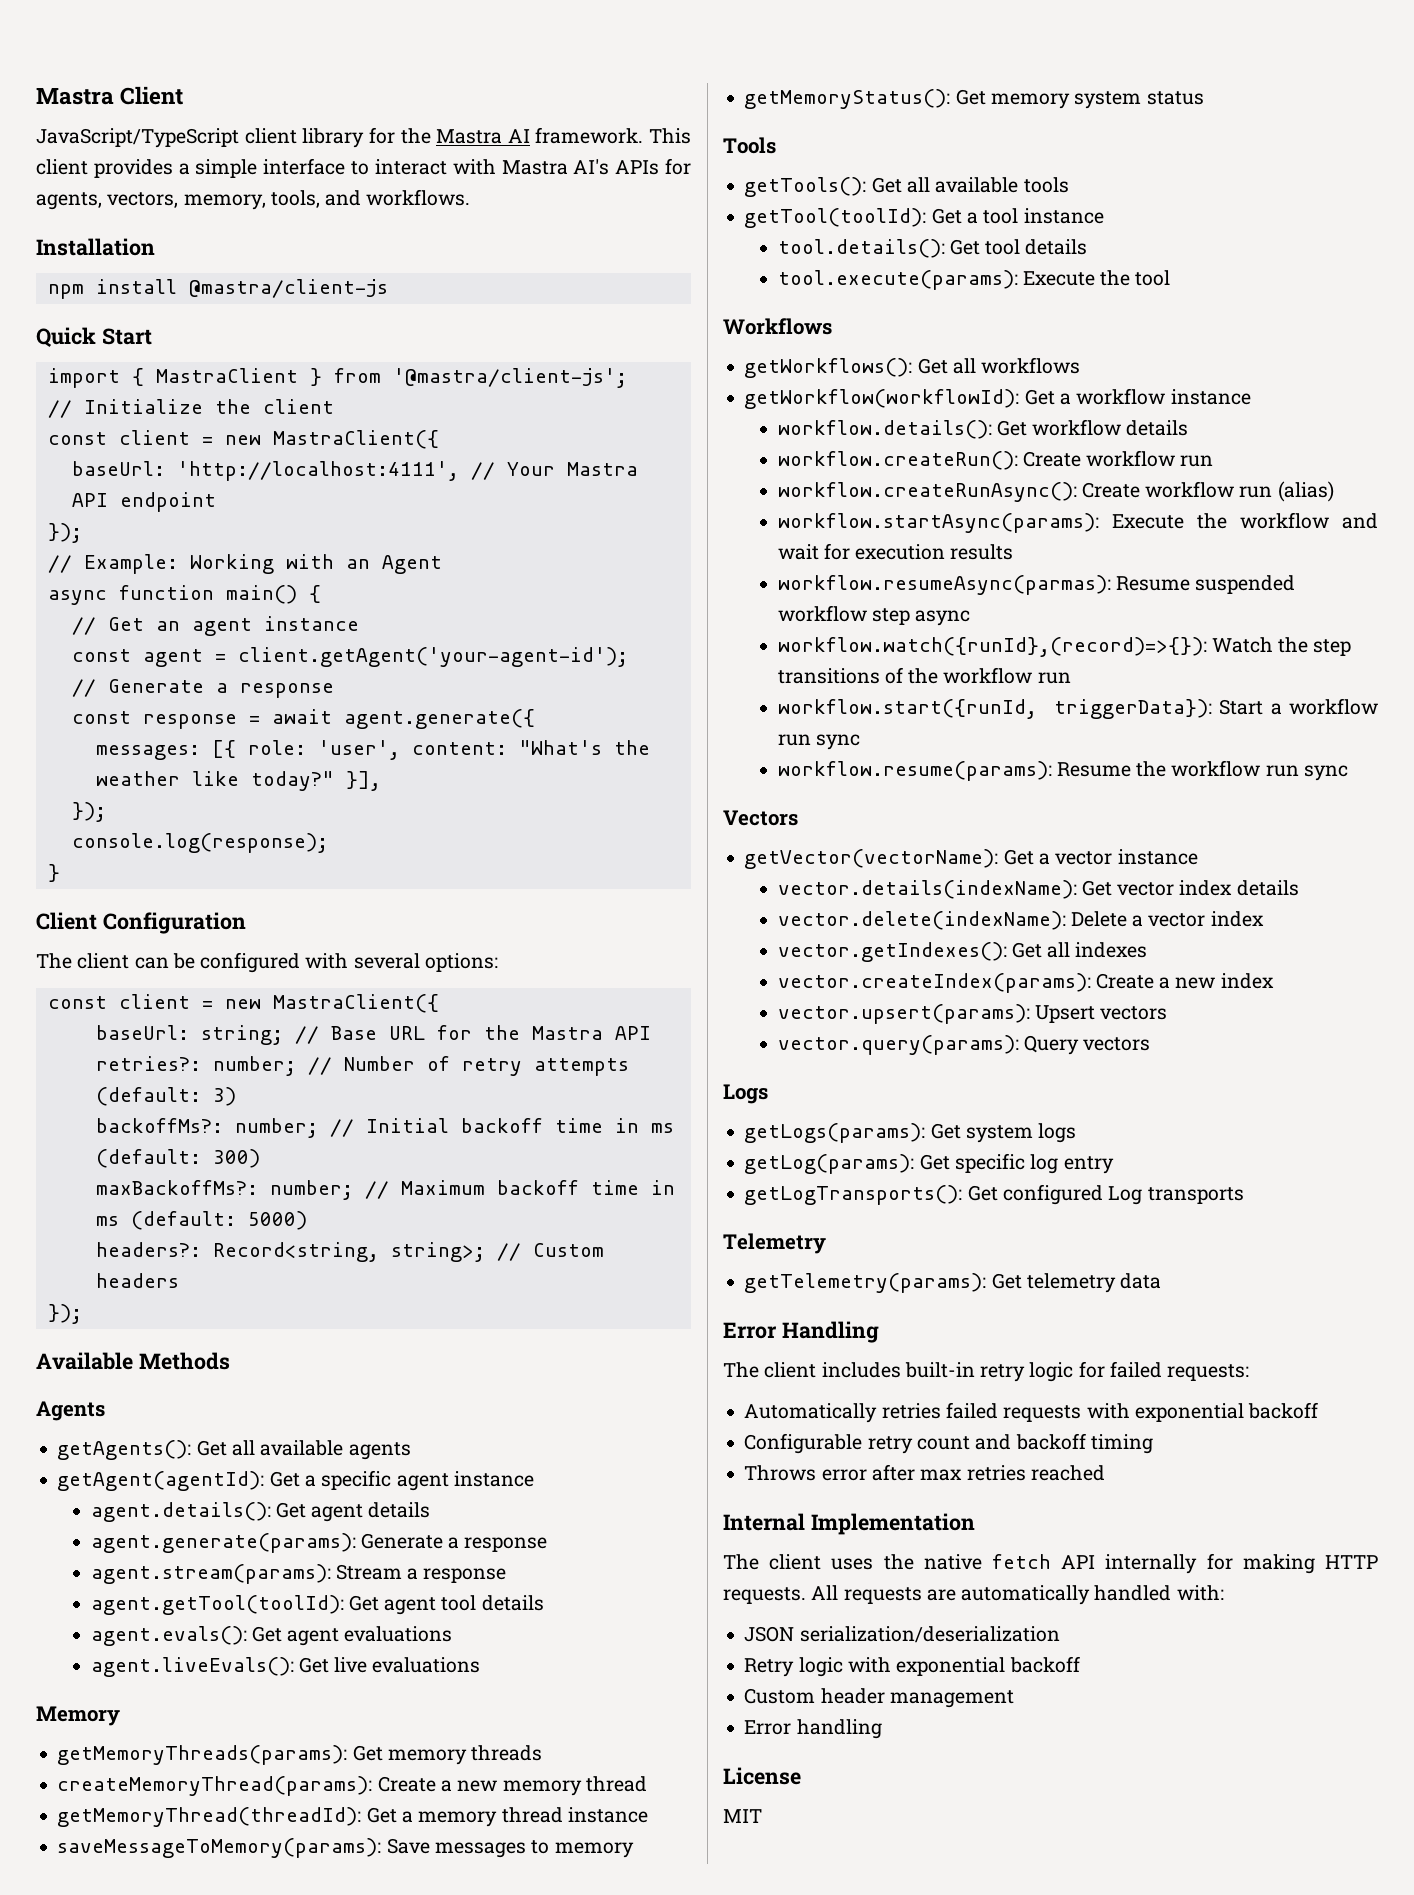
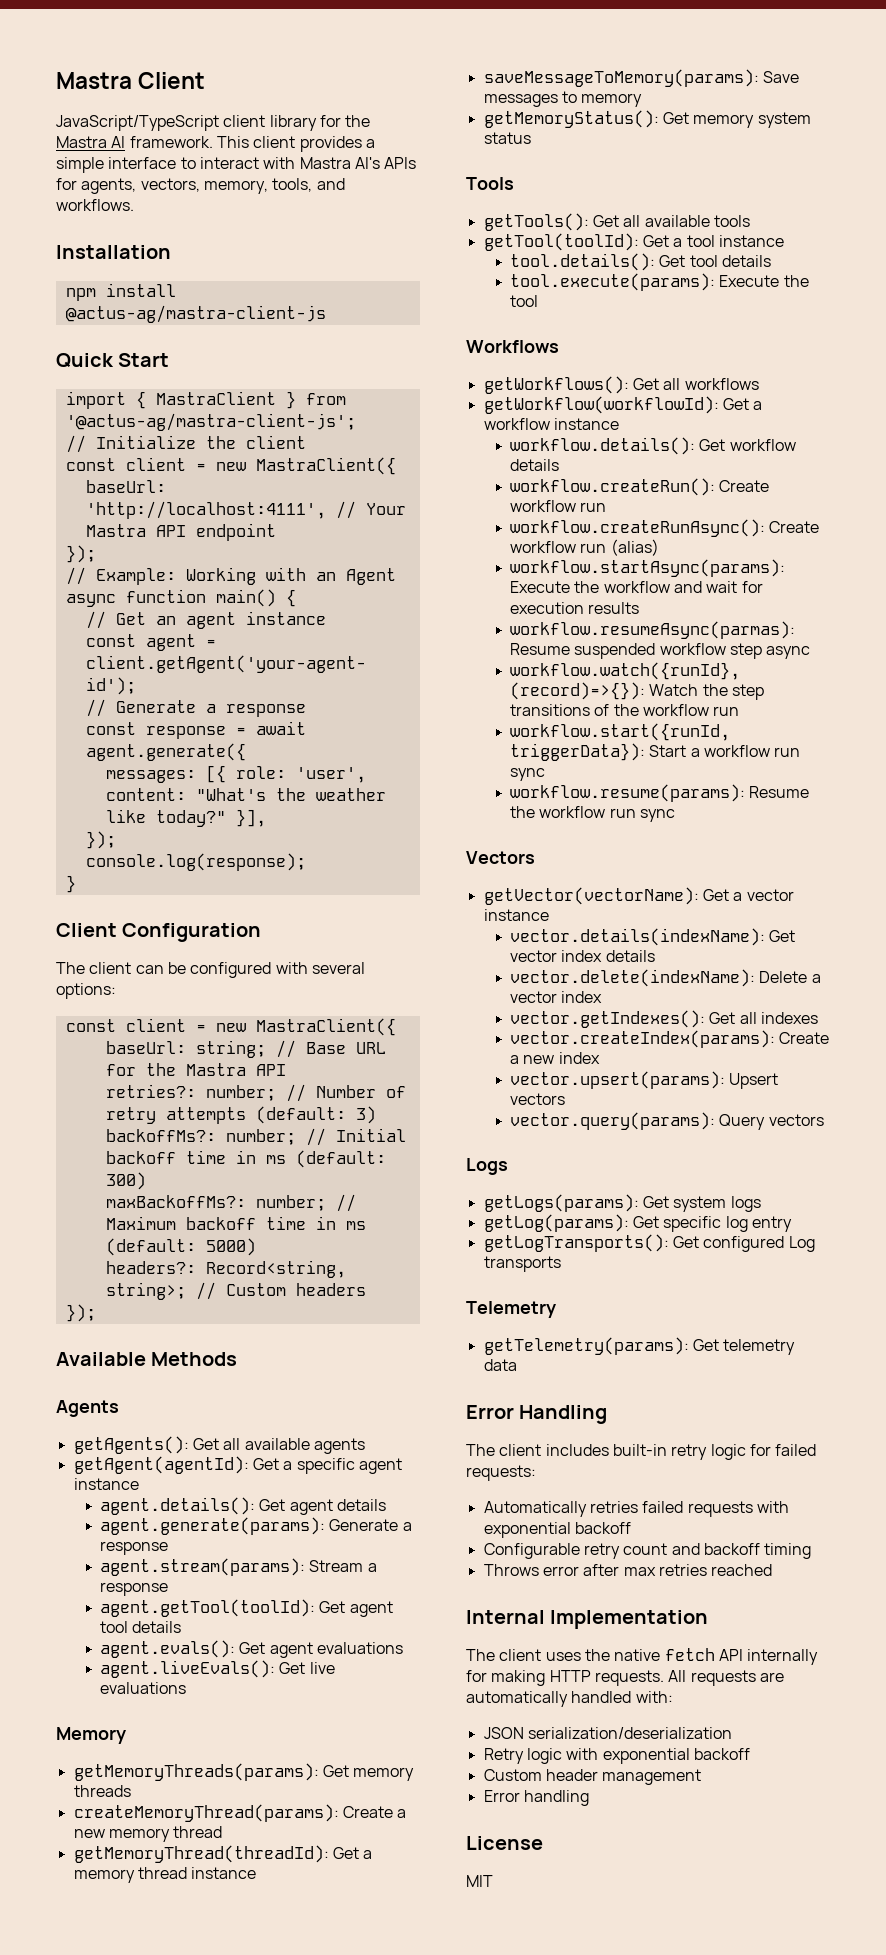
- npm install @mastra/client-js
+ npm install @actus-ag/mastra-client-js
- import { MastraClient } from '@mastra/client-js';
+ import { MastraClient } from '@actus-ag/mastra-client-js';

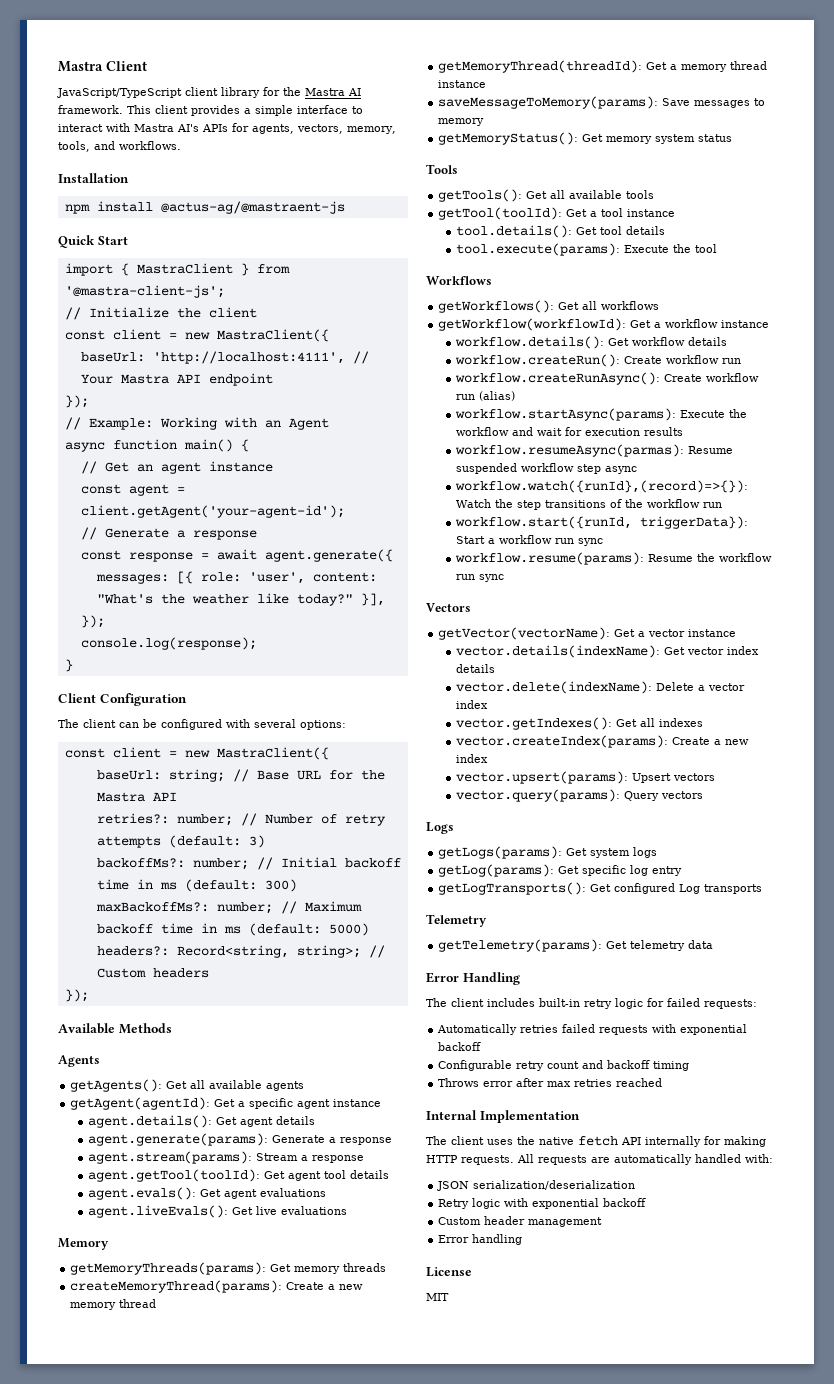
- npm install @actus-ag/mastra-client-js
+ npm install @actus-ag/@mastraent-js
- import { MastraClient } from '@actus-ag/mastra-client-js';
+ import { MastraClient } from '@mastra-client-js';

